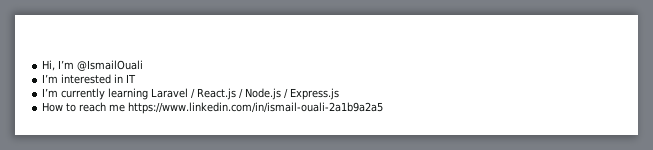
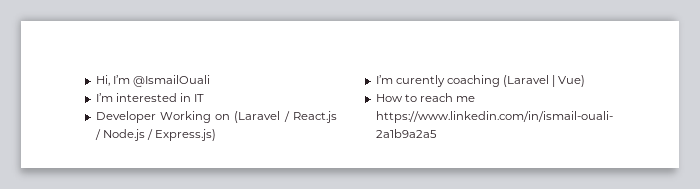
- I’m currently learning Laravel / React.js / Node.js / Express.js
+ Developer Working on (Laravel / React.js / Node.js / Express.js)
+ I’m curently coaching (Laravel | Vue)

